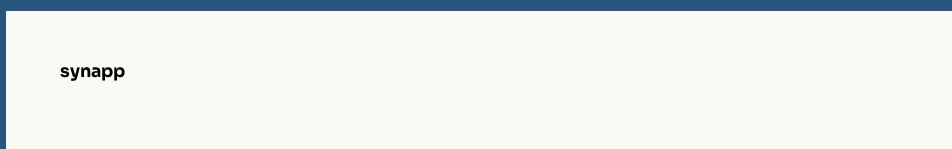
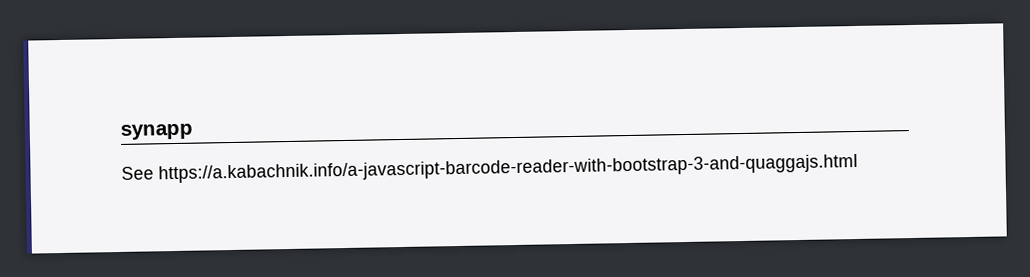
+ See https://a.kabachnik.info/a-javascript-barcode-reader-with-bootstrap-3-and-quaggajs.html

